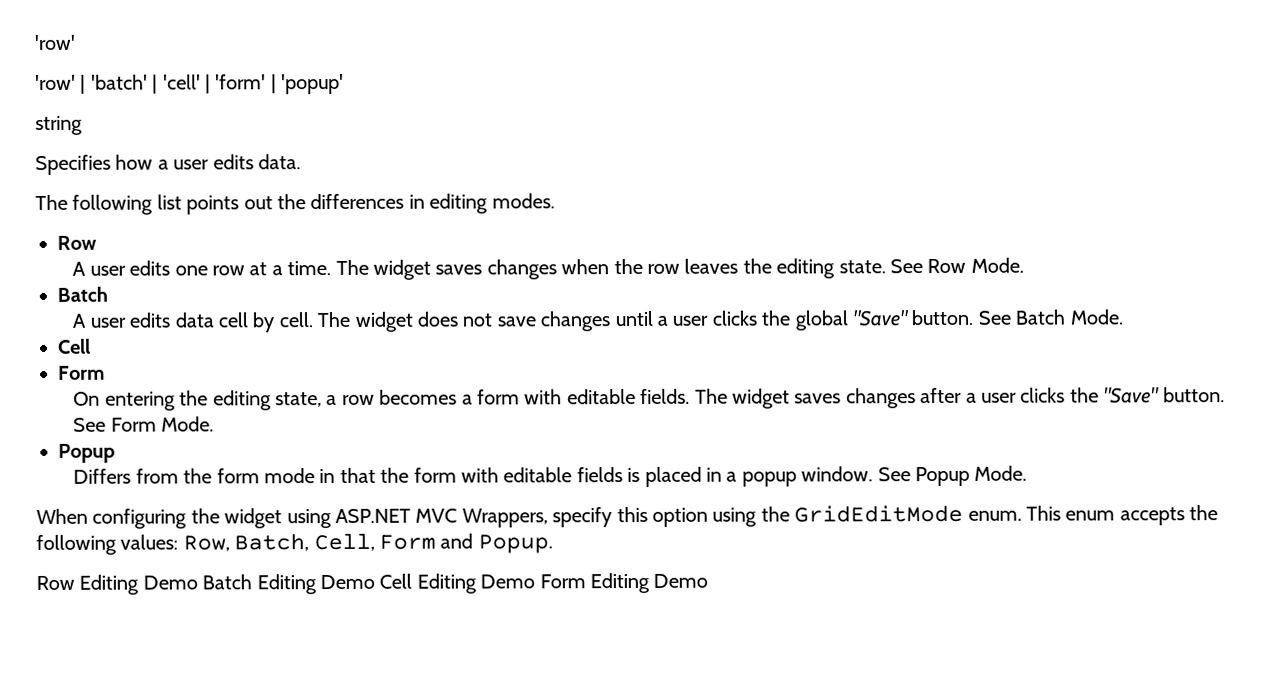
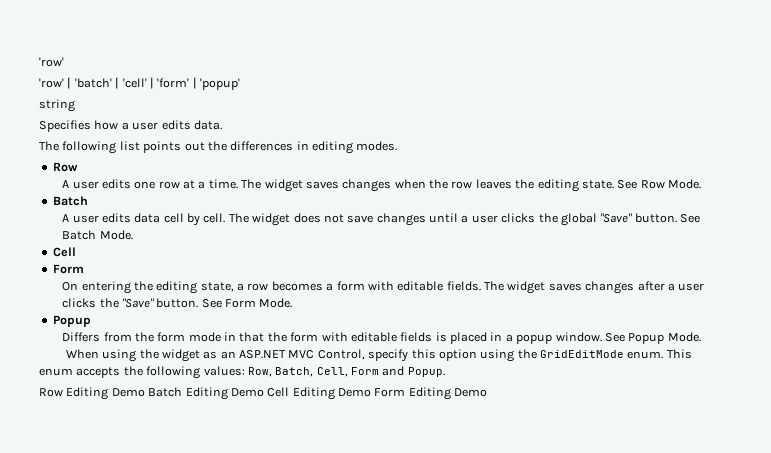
- When configuring the widget using ASP.NET MVC Wrappers, specify this option using the GridEditMode enum.
+ When using the widget as an ASP.NET MVC Control, specify this option using the GridEditMode enum.

